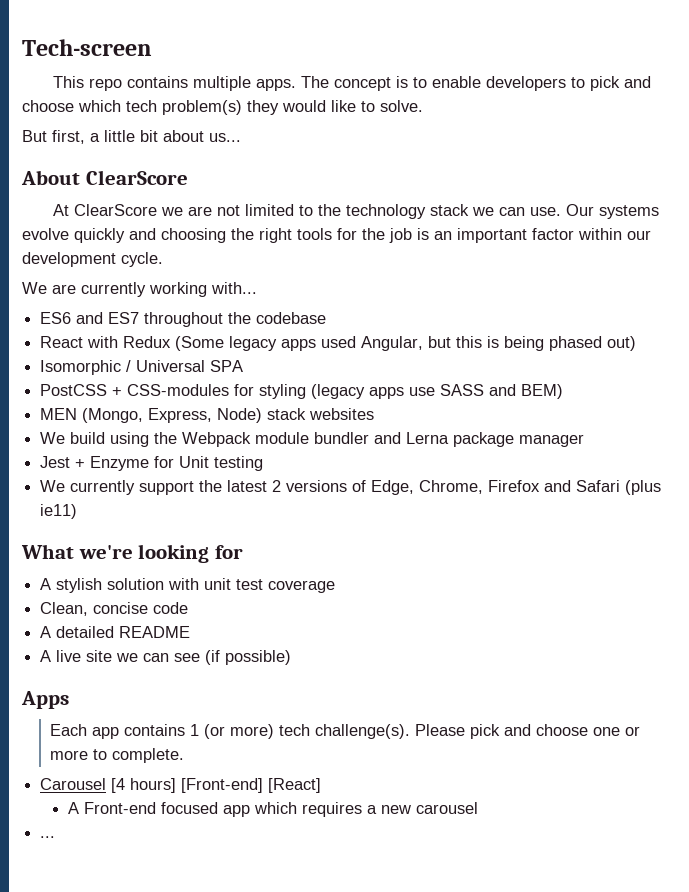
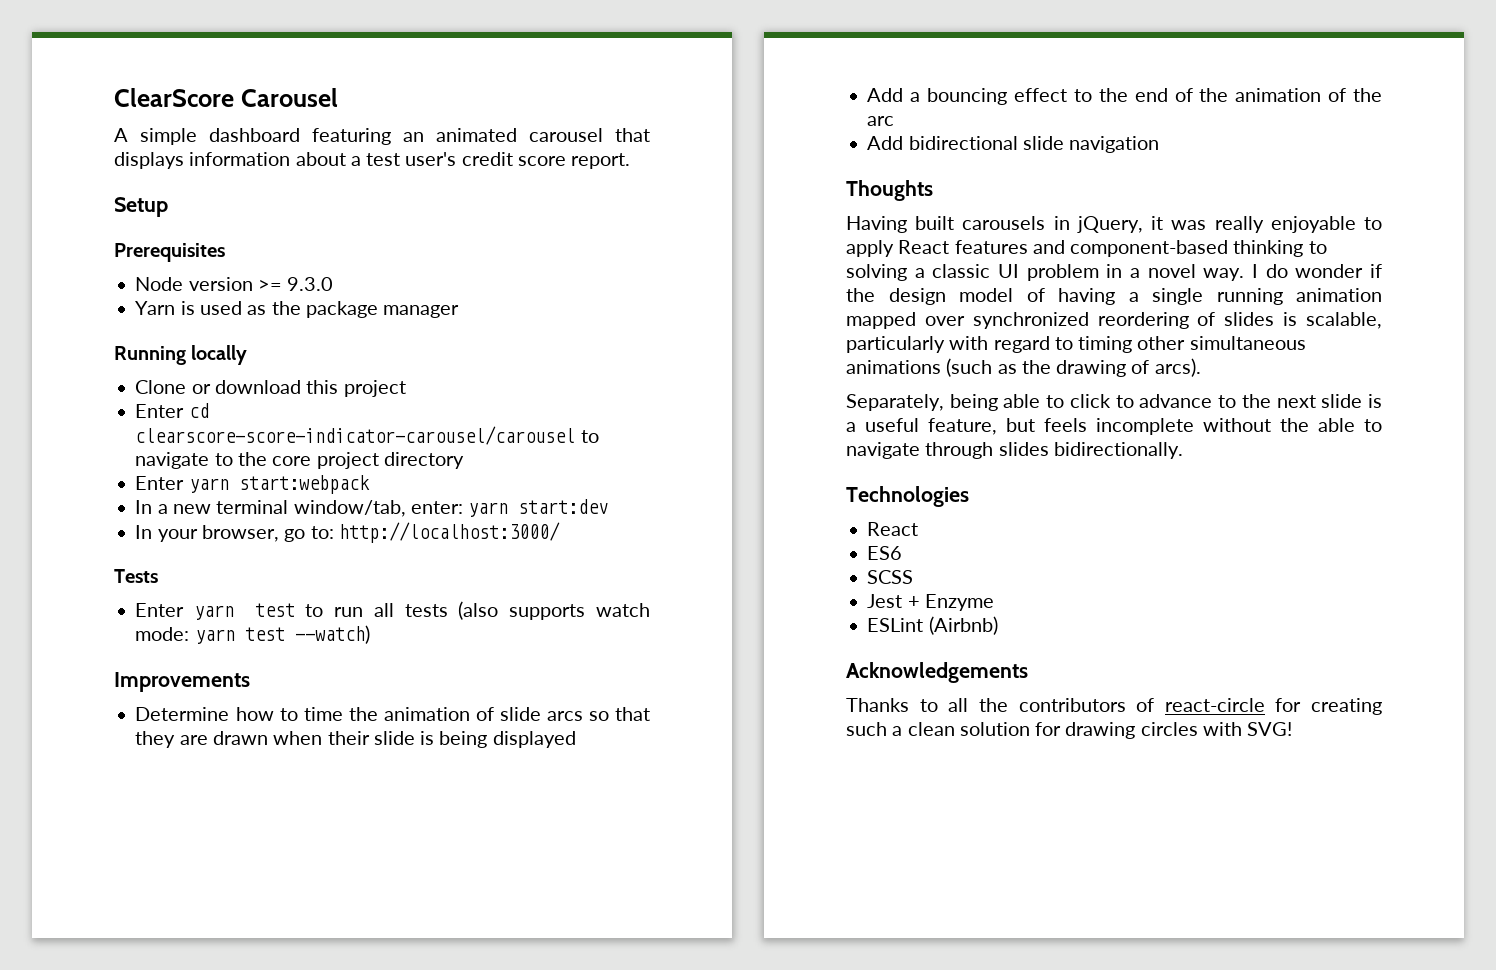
- Tech-screen
- This repo contains multiple apps. The concept is to enable developers to pick and choose which tech problem(s) they would like to solve.
- But first, a little bit about us...
- About ClearScore
- At ClearScore we are not limited to the technology stack we can use. Our systems evolve quickly and choosing the right tools for the job is an important factor within our development cycle.
- We are currently working with...
- ES6 and ES7 throughout the codebase
- React with Redux (Some legacy apps used Angular, but this is being phased out)
- Isomorphic / Universal SPA
- PostCSS + CSS-modules for styling (legacy apps use SASS and BEM)
- MEN (Mongo, Express, Node) stack websites
- We build using the Webpack module bundler and Lerna package manager
- Jest + Enzyme for Unit testing
- We currently support the latest 2 versions of Edge, Chrome, Firefox and Safari (plus ie11)
- What we're looking for
- A stylish solution with unit test coverage
- Clean, concise code
- A detailed README
- A live site we can see (if possible)
- Apps
- Each app contains 1 (or more) tech challenge(s). Please pick and choose one or more to complete.
- Carousel [4 hours] [Front-end] [React]
- A Front-end focused app which requires a new carousel
- ...
+ ClearScore Carousel
+ A simple dashboard featuring an animated carousel that displays information about a test user's credit score report.
+ Setup
+ Prerequisites
+ Node version >= 9.3.0
+ Yarn is used as the package manager
+ Running locally
+ Clone or download this project
+ Enter cd clearscore-score-indicator-carousel/carousel to navigate to the core project directory
+ Enter yarn start:webpack
+ In a new terminal window/tab, enter: yarn start:dev
+ In your browser, go to: http://localhost:3000/
+ Tests
+ Enter yarn test to run all tests (also supports watch mode: yarn test --watch)
+ Improvements
+ Determine how to time the animation of slide arcs so that they are drawn when their slide is being displayed
+ Add a bouncing effect to the end of the animation of the arc
+ Add bidirectional slide navigation
+ Thoughts
+ Having built carousels in jQuery, it was really enjoyable to apply React features and component-based thinking to solving a classic UI problem in a novel way. I do wonder if the design model of having a single running animation mapped over synchronized reordering of slides is scalable, particularly with regard to timing other simultaneous animations (such as the drawing of arcs).
+ Separately, being able to click to advance to the next slide is a useful feature, but feels incomplete without the able to navigate through slides bidirectionally.
+ Technologies
+ React
+ ES6
+ SCSS
+ Jest + Enzyme
+ ESLint (Airbnb)
+ Acknowledgements
+ Thanks to all the contributors of react-circle for creating such a clean solution for drawing circles with SVG!

